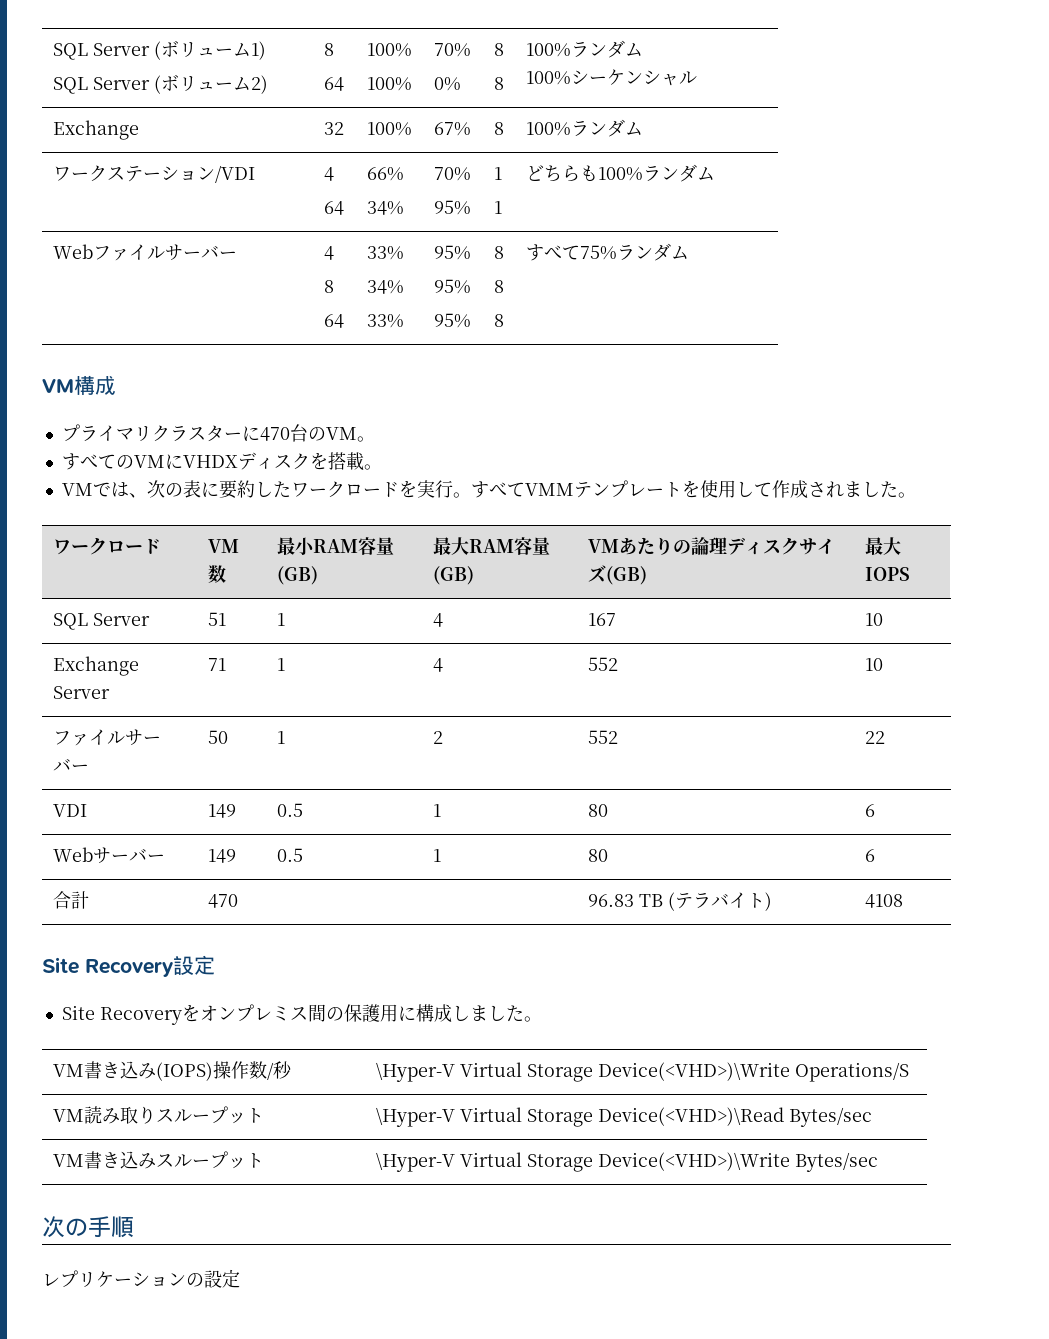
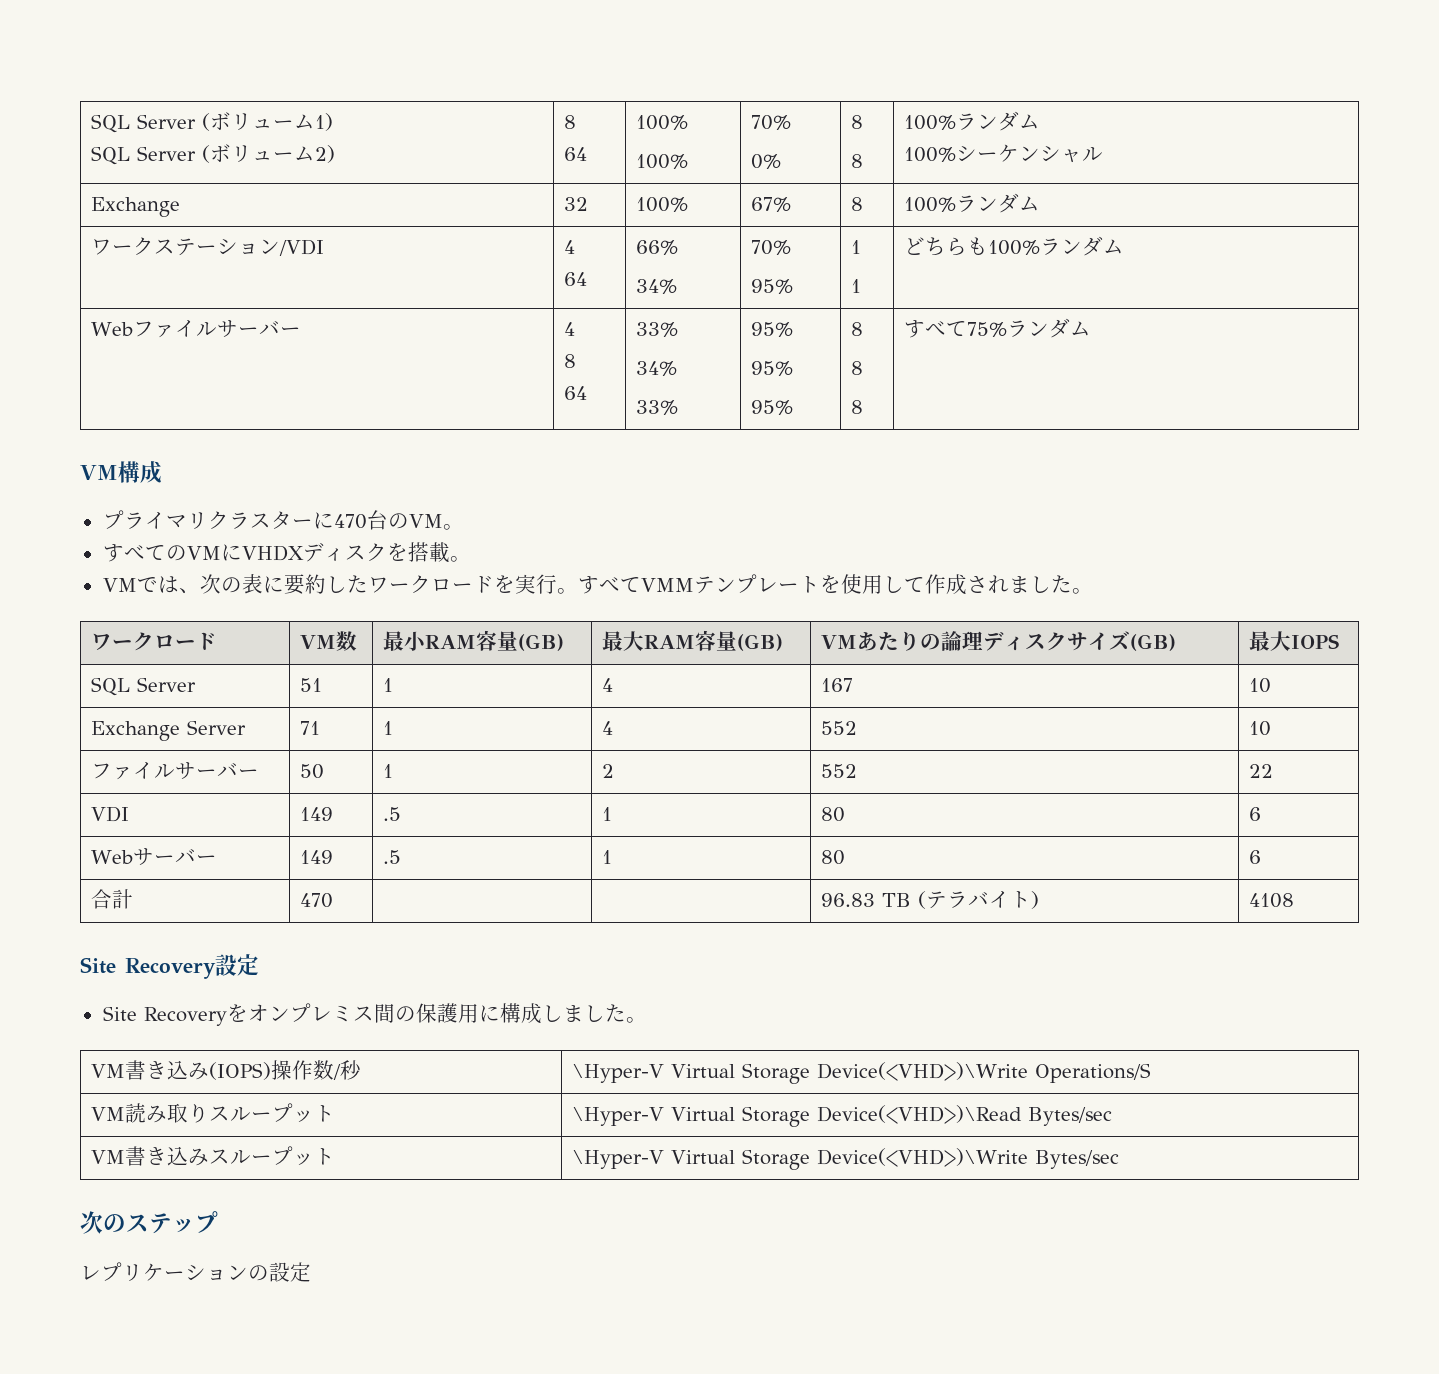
- VDI | 149 | 0.5 | 1 | 80 | 6
+ VDI | 149 | .5 | 1 | 80 | 6
- Webサーバー | 149 | 0.5 | 1 | 80 | 6
+ Webサーバー | 149 | .5 | 1 | 80 | 6
- 次の手順
+ 次のステップ

